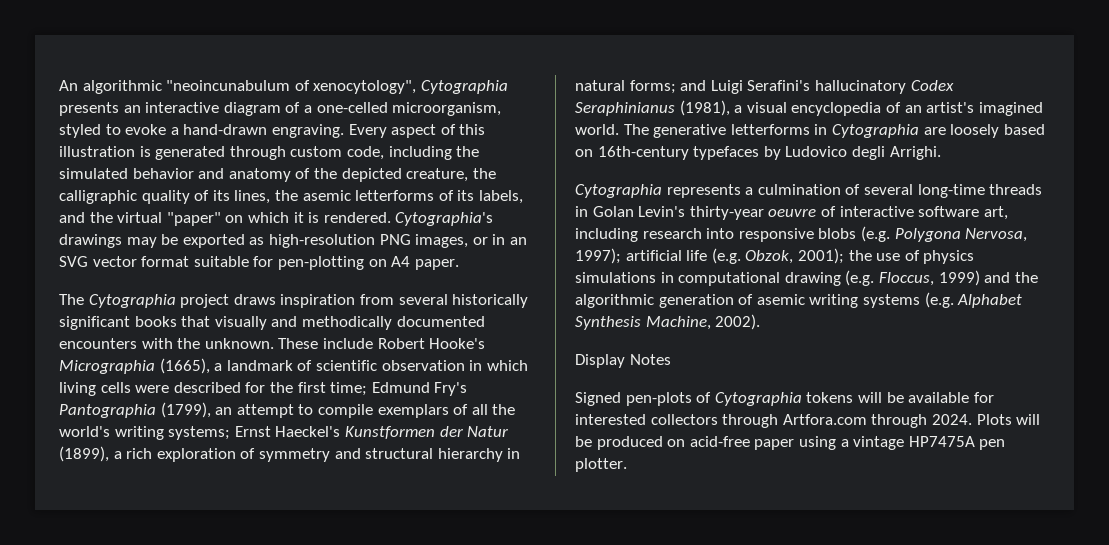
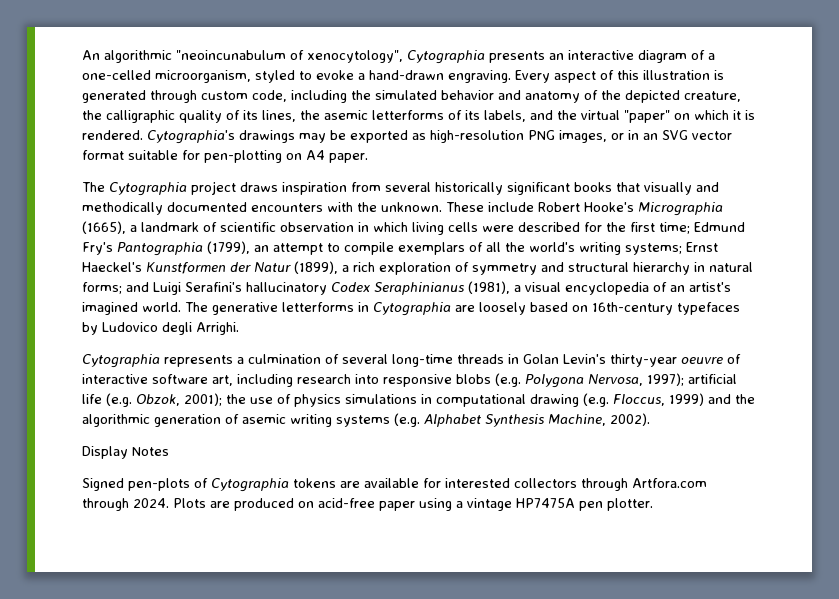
- Signed pen-plots of Cytographia tokens will be available for interested collectors through Artfora.com through 2024.
+ Signed pen-plots of Cytographia tokens are available for interested collectors through Artfora.com through 2024.
- Plots will be produced on acid-free paper using a vintage HP7475A pen plotter.
+ Plots are produced on acid-free paper using a vintage HP7475A pen plotter.

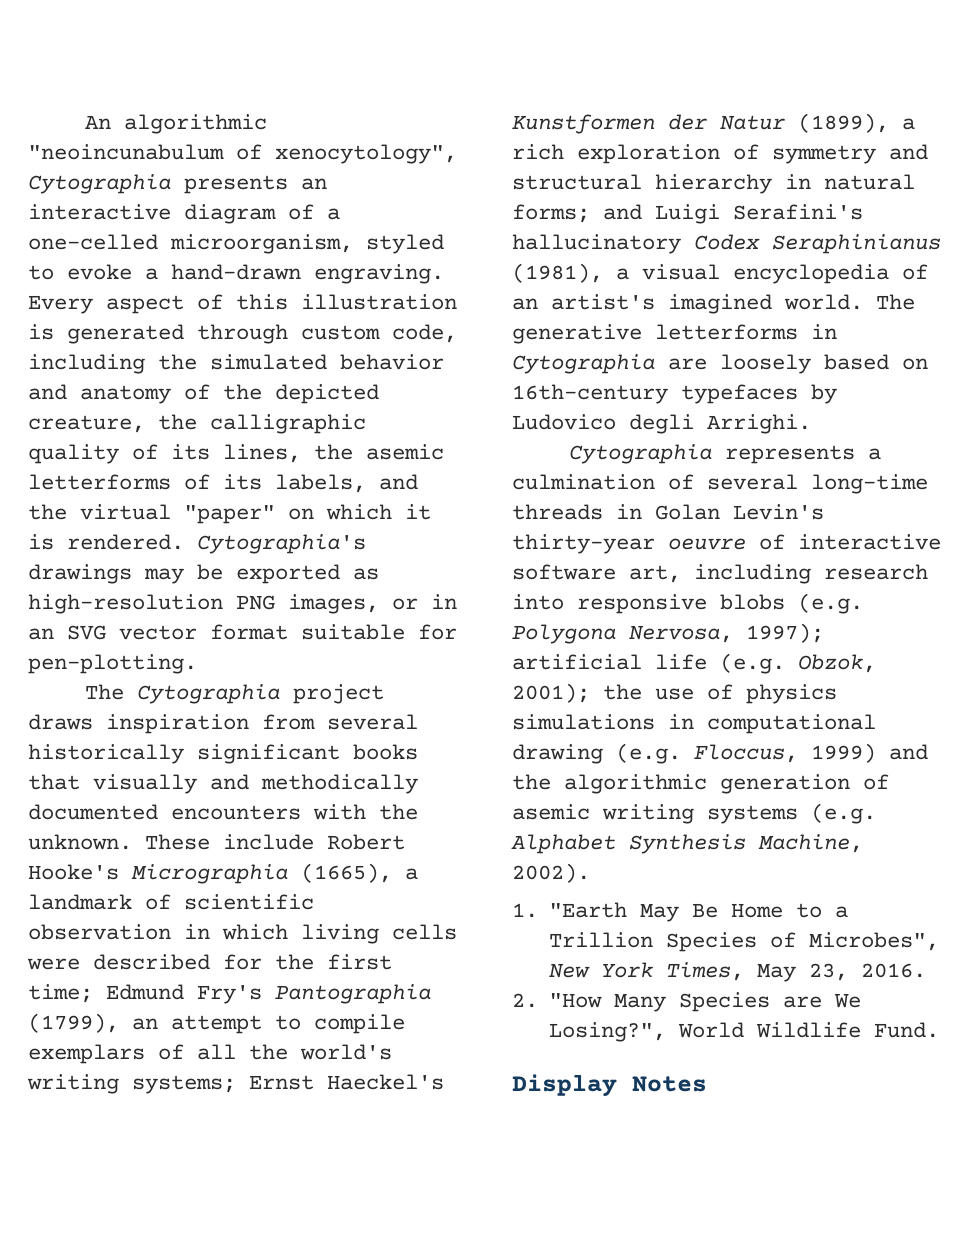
- Cytographia's drawings may be exported as high-resolution PNG images, or in an SVG vector format suitable for pen-plotting on A4 paper.
+ Cytographia's drawings may be exported as high-resolution PNG images, or in an SVG vector format suitable for pen-plotting.
+ 1. "Earth May Be Home to a Trillion Species of Microbes", New York Times, May 23, 2016.
+ 2. "How Many Species are We Losing?", World Wildlife Fund.
  Display Notes
- Signed pen-plots of Cytographia tokens are available for interested collectors through Artfora.com through 2024. Plots are produced on acid-free paper using a vintage HP7475A pen plotter.

